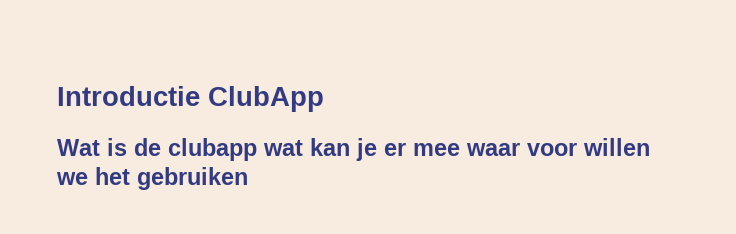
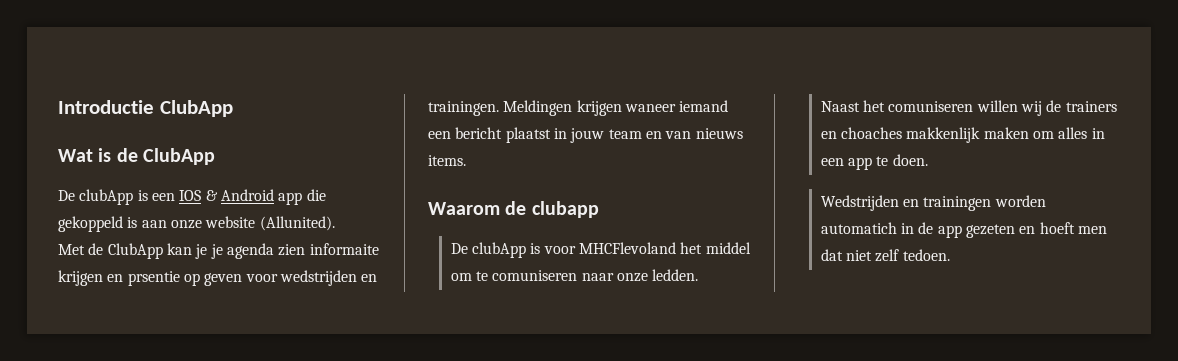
- Wat is de clubapp wat kan je er mee waar voor willen we het gebruiken
+ Wat is de ClubApp
+ De clubApp is een IOS & Android app die gekoppeld is aan onze website (Allunited).
+ Met de ClubApp kan je je agenda zien informaite krijgen en prsentie op geven voor wedstrijden en trainingen. Meldingen krijgen waneer iemand een bericht plaatst in jouw team en van nieuws items.
+ Waarom de clubapp
+ De clubApp is voor MHCFlevoland het middel om te comuniseren naar onze ledden.
+ Naast het comuniseren willen wij de trainers en choaches makkenlijk maken om alles in een app te doen.
+ Wedstrijden en trainingen worden automatich in de app gezeten en hoeft men dat niet zelf tedoen.

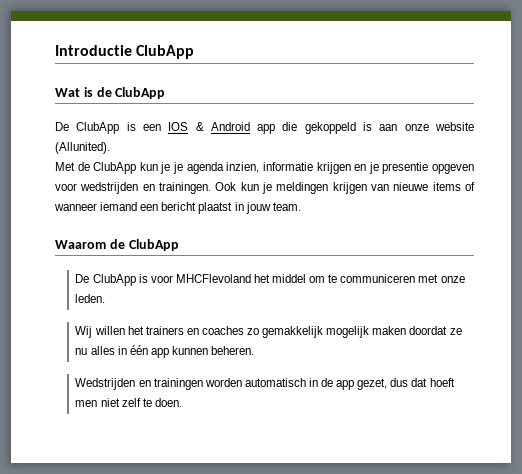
- De clubApp is een IOS & Android app die gekoppeld is aan onze website (Allunited).
+ De ClubApp is een IOS & Android app die gekoppeld is aan onze website (Allunited).
- Met de ClubApp kan je je agenda zien informaite krijgen en prsentie op geven voor wedstrijden en trainingen. Meldingen krijgen waneer iemand een bericht plaatst in jouw team en van nieuws items.
+ Met de ClubApp kun je je agenda inzien, informatie krijgen en je presentie opgeven voor wedstrijden en trainingen. Ook kun je meldingen krijgen van nieuwe items of wanneer iemand een bericht plaatst in jouw team.
- Waarom de clubapp
- De clubApp is voor MHCFlevoland het middel om te comuniseren naar onze ledden.
- Naast het comuniseren willen wij de trainers en choaches makkenlijk maken om alles in een app te doen.
+ Waarom de ClubApp
+ De ClubApp is voor MHCFlevoland het middel om te communiceren met onze leden.
+ Wij willen het trainers en coaches zo gemakkelijk mogelijk maken doordat ze nu alles in één app kunnen beheren.
- Wedstrijden en trainingen worden automatich in de app gezeten en hoeft men dat niet zelf tedoen.
+ Wedstrijden en trainingen worden automatisch in de app gezet, dus dat hoeft men niet zelf te doen.

